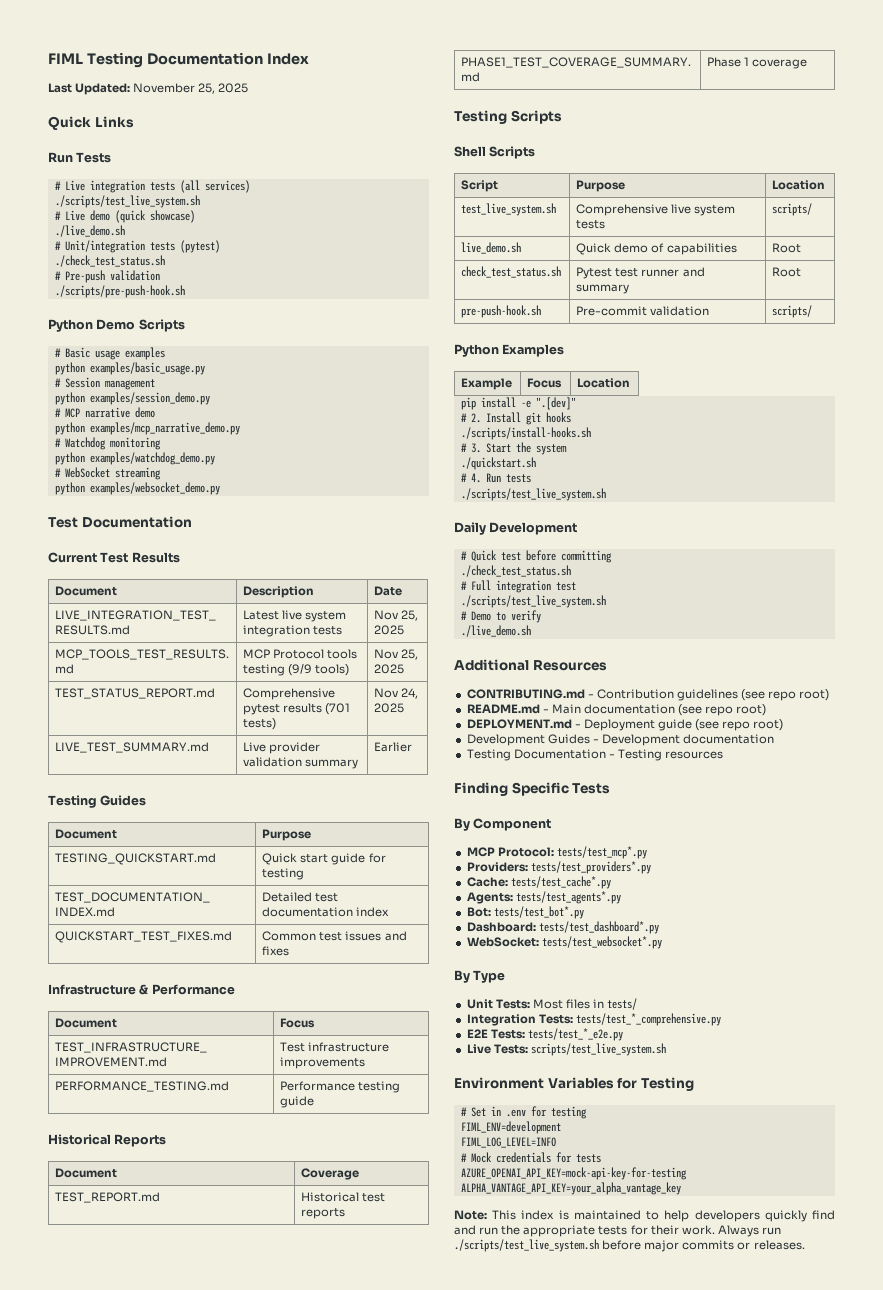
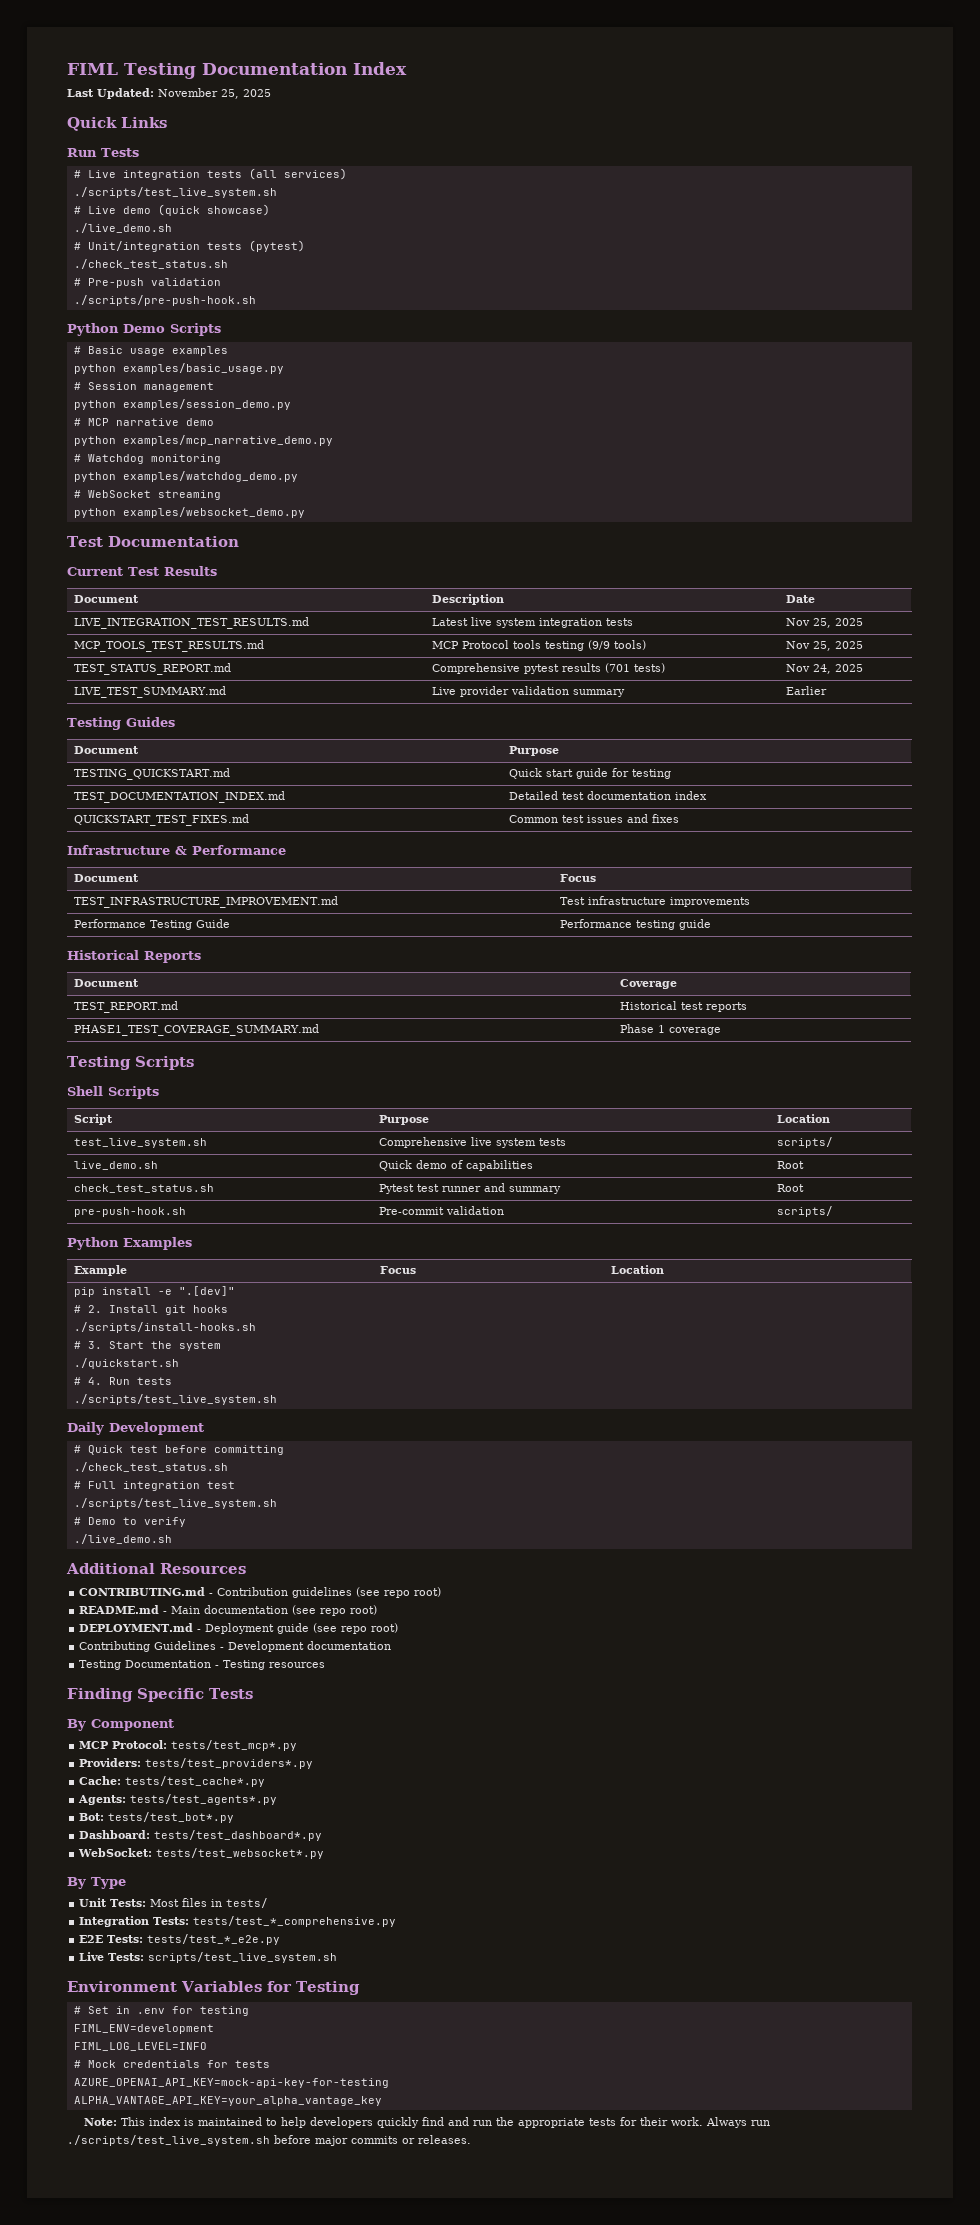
- PERFORMANCE_TESTING.md | Performance testing guide
+ Performance Testing Guide | Performance testing guide
- Development Guides - Development documentation
+ Contributing Guidelines - Development documentation

